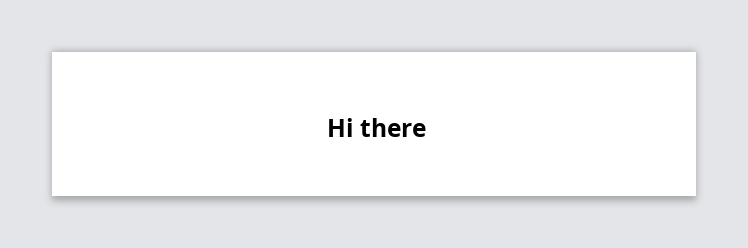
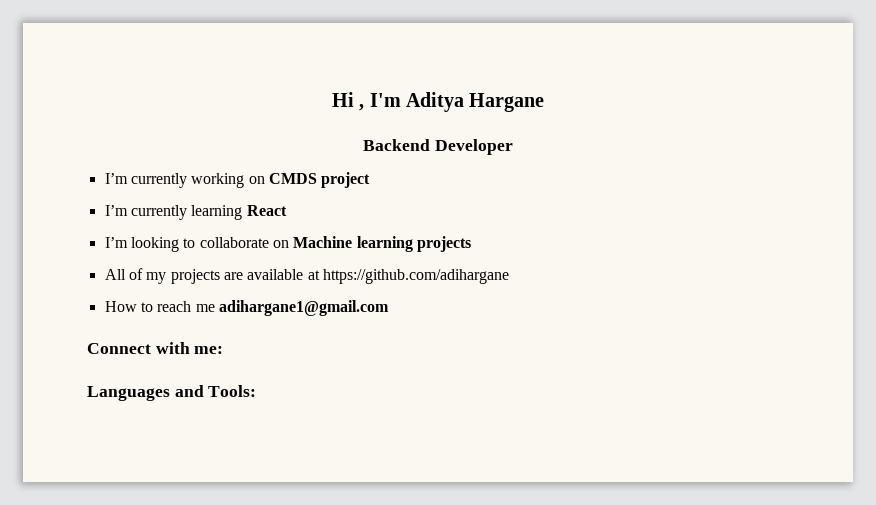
- Hi there
+ Hi , I'm Aditya Hargane
+ Backend Developer
+ I’m currently working on CMDS project
+ I’m currently learning React
+ I’m looking to collaborate on Machine learning projects
+ All of my projects are available at https://github.com/adihargane
+ How to reach me adihargane1@gmail.com
+ Connect with me:
+ Languages and Tools:

